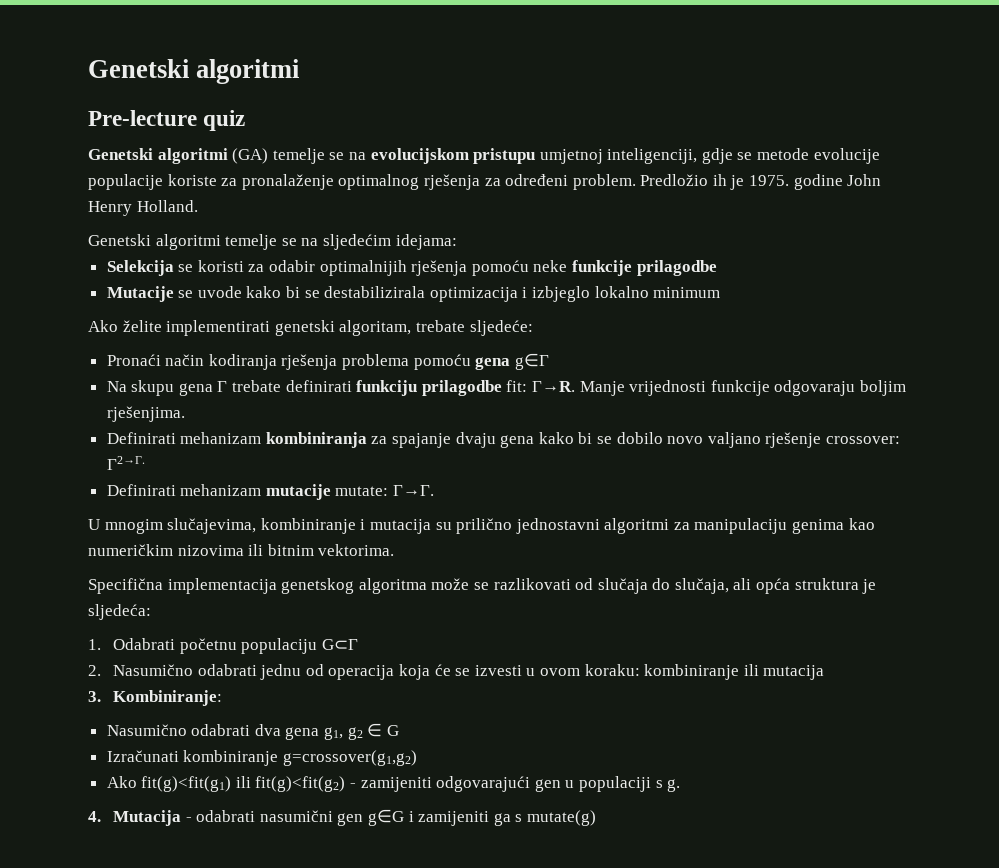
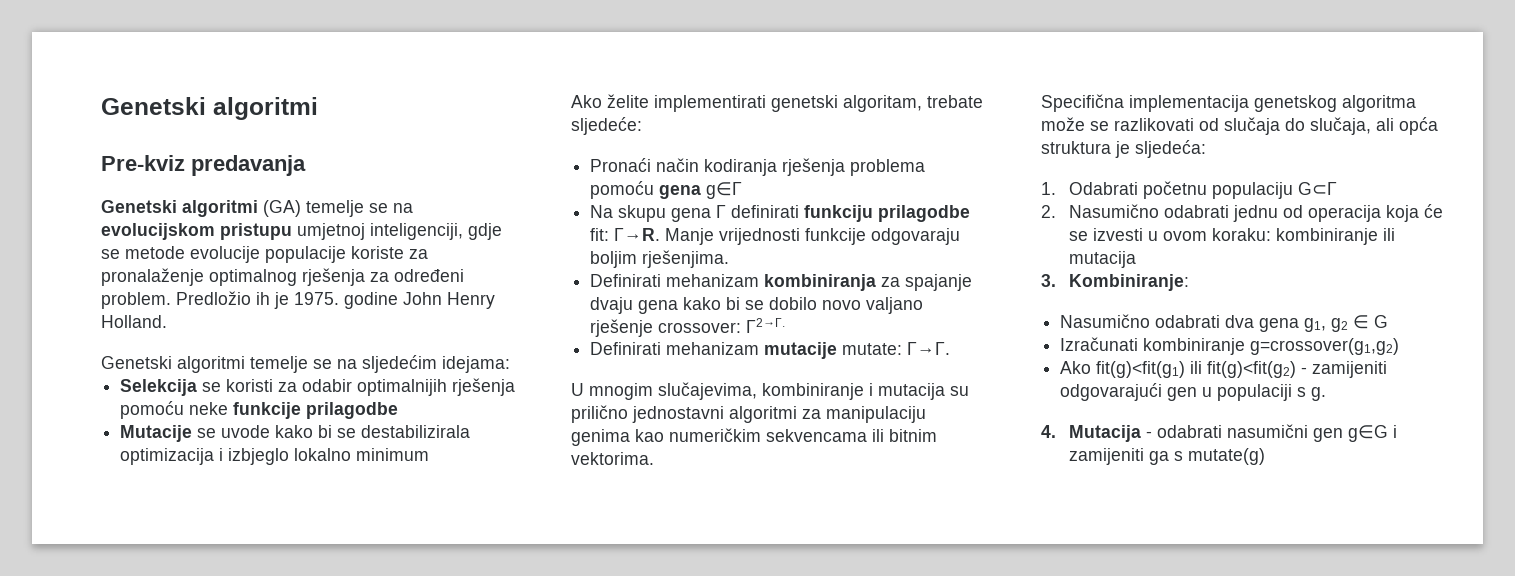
- Pre-lecture quiz
+ Pre-kviz predavanja
- Na skupu gena Γ trebate definirati funkciju prilagodbe fit: Γ→R. Manje vrijednosti funkcije odgovaraju boljim rješenjima.
+ Na skupu gena Γ definirati funkciju prilagodbe fit: Γ→R. Manje vrijednosti funkcije odgovaraju boljim rješenjima.
- U mnogim slučajevima, kombiniranje i mutacija su prilično jednostavni algoritmi za manipulaciju genima kao numeričkim nizovima ili bitnim vektorima.
+ U mnogim slučajevima, kombiniranje i mutacija su prilično jednostavni algoritmi za manipulaciju genima kao numeričkim sekvencama ili bitnim vektorima.

